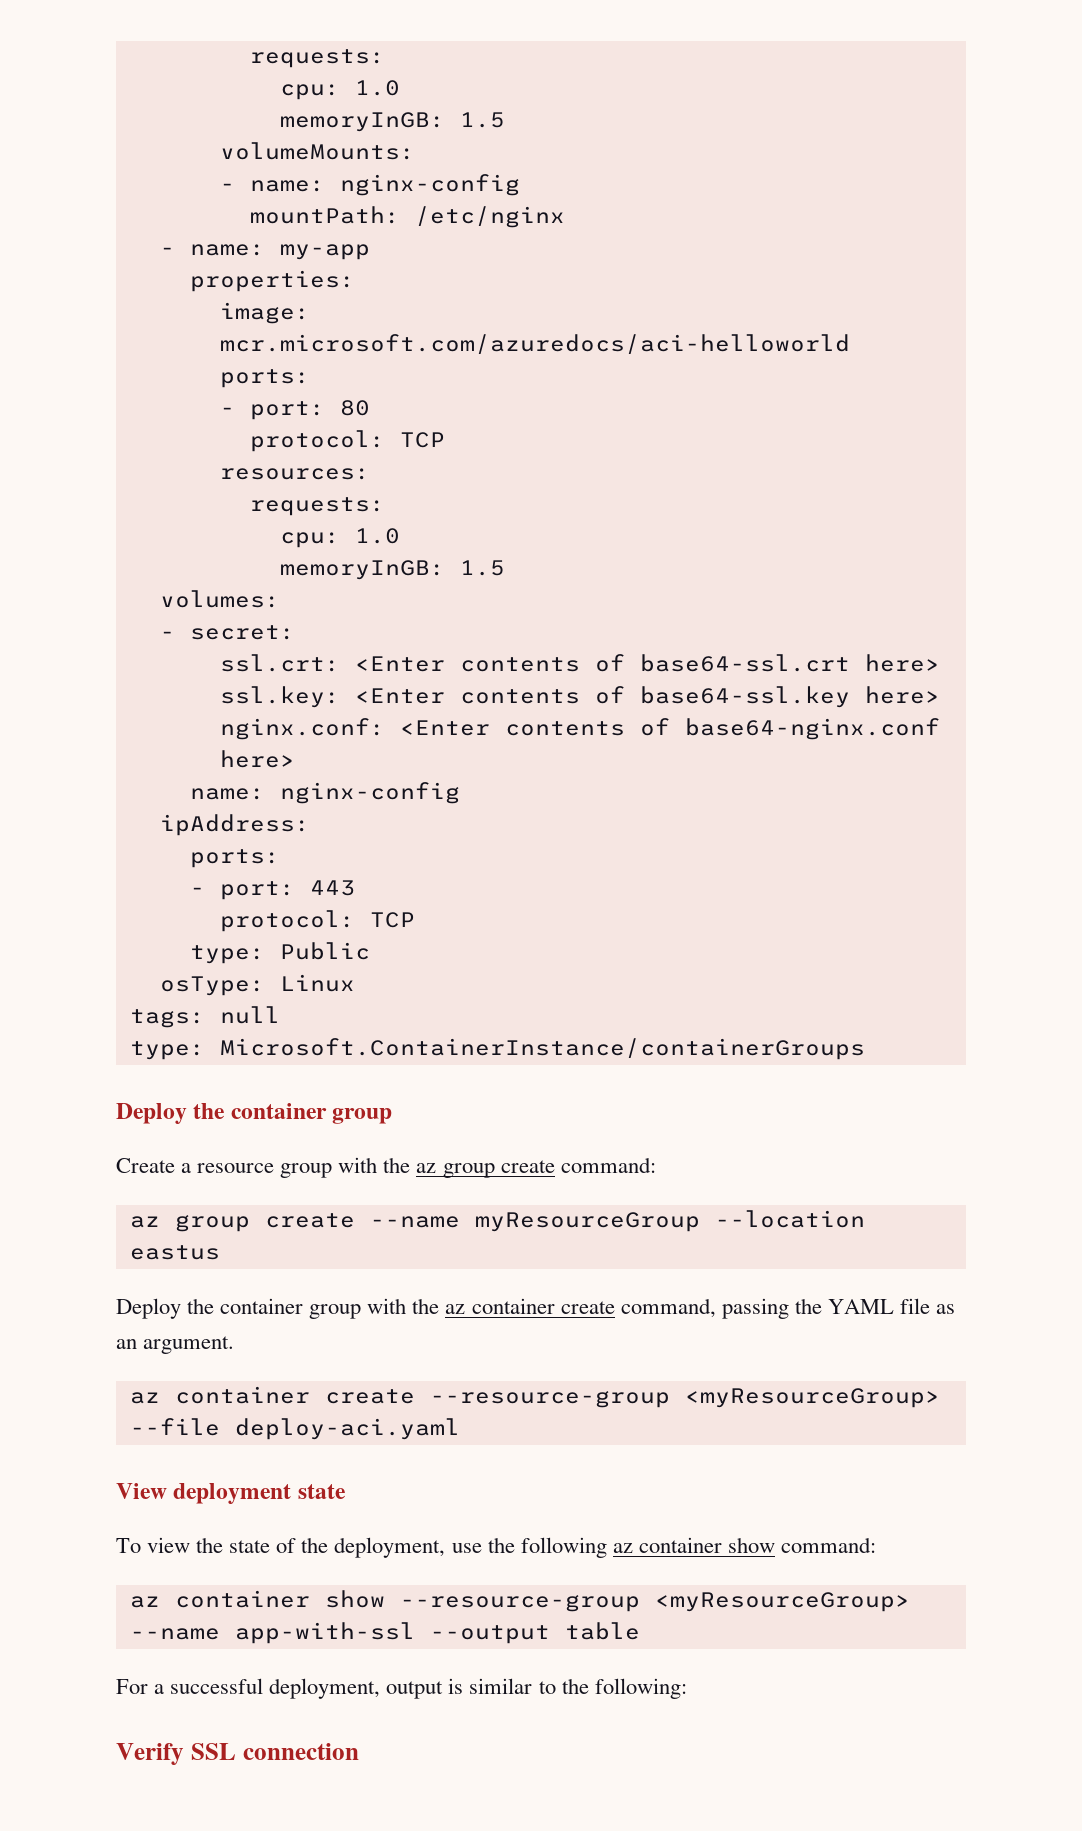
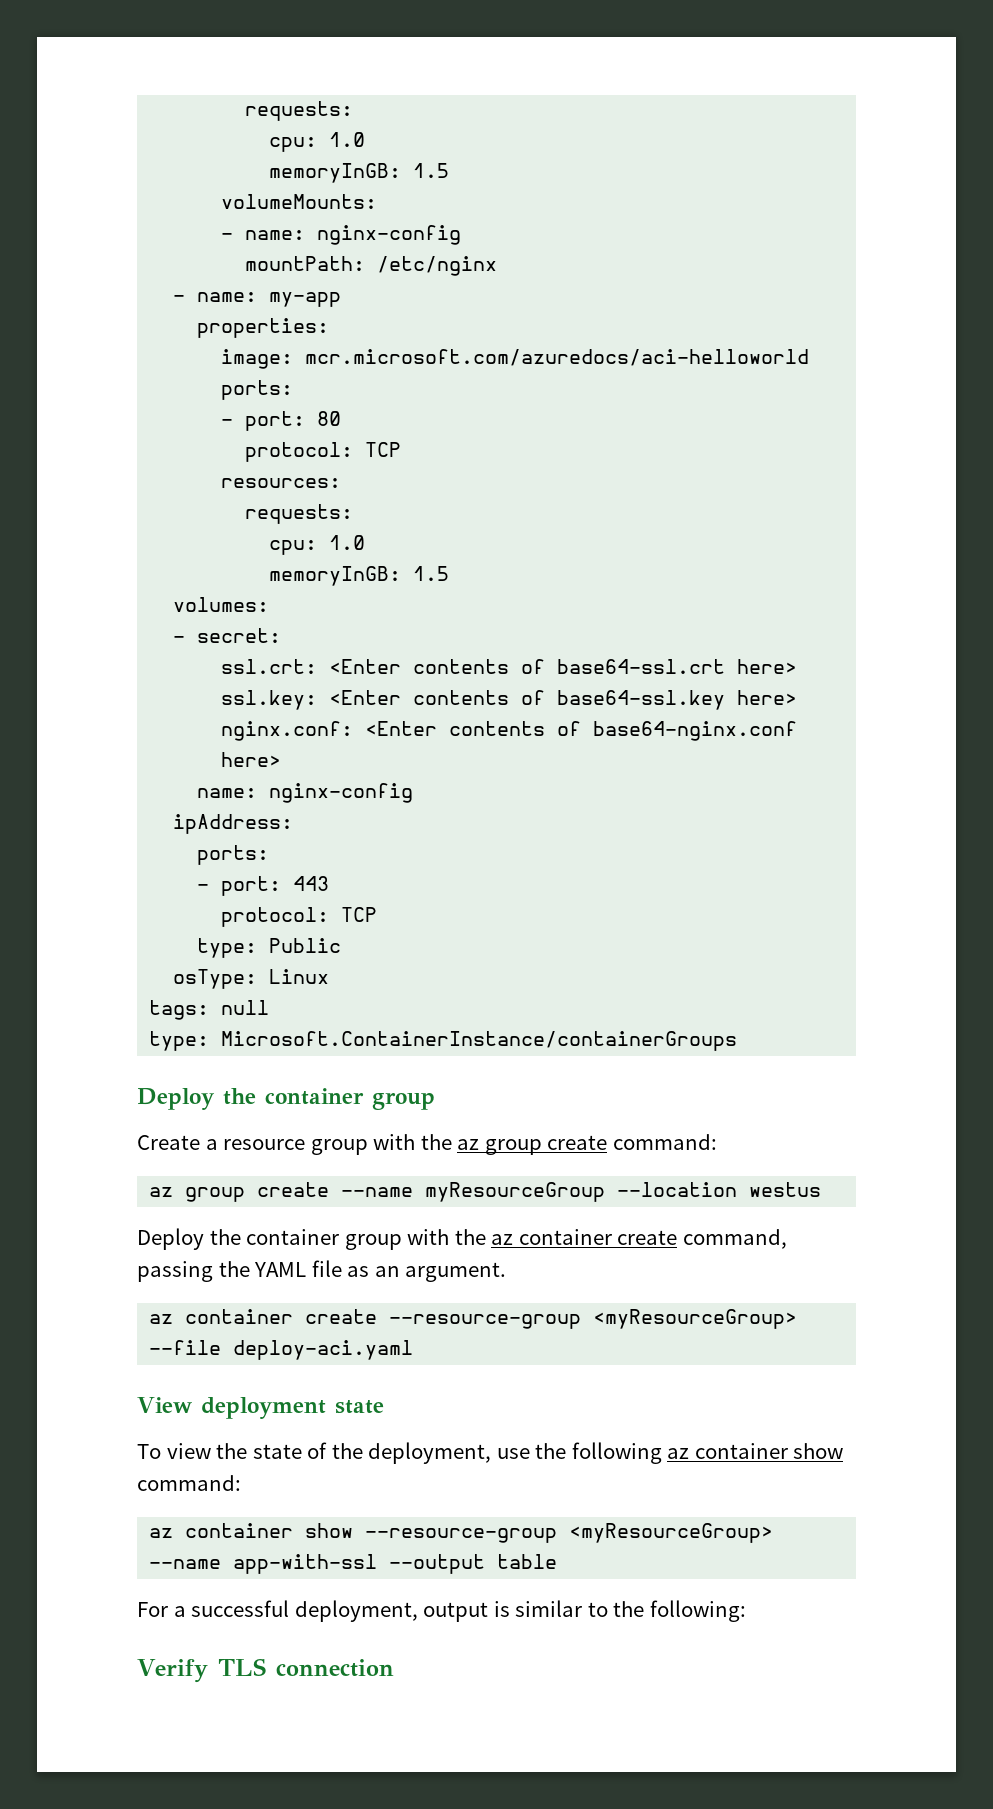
- az group create --name myResourceGroup --location eastus
+ az group create --name myResourceGroup --location westus
- Verify SSL connection
+ Verify TLS connection

